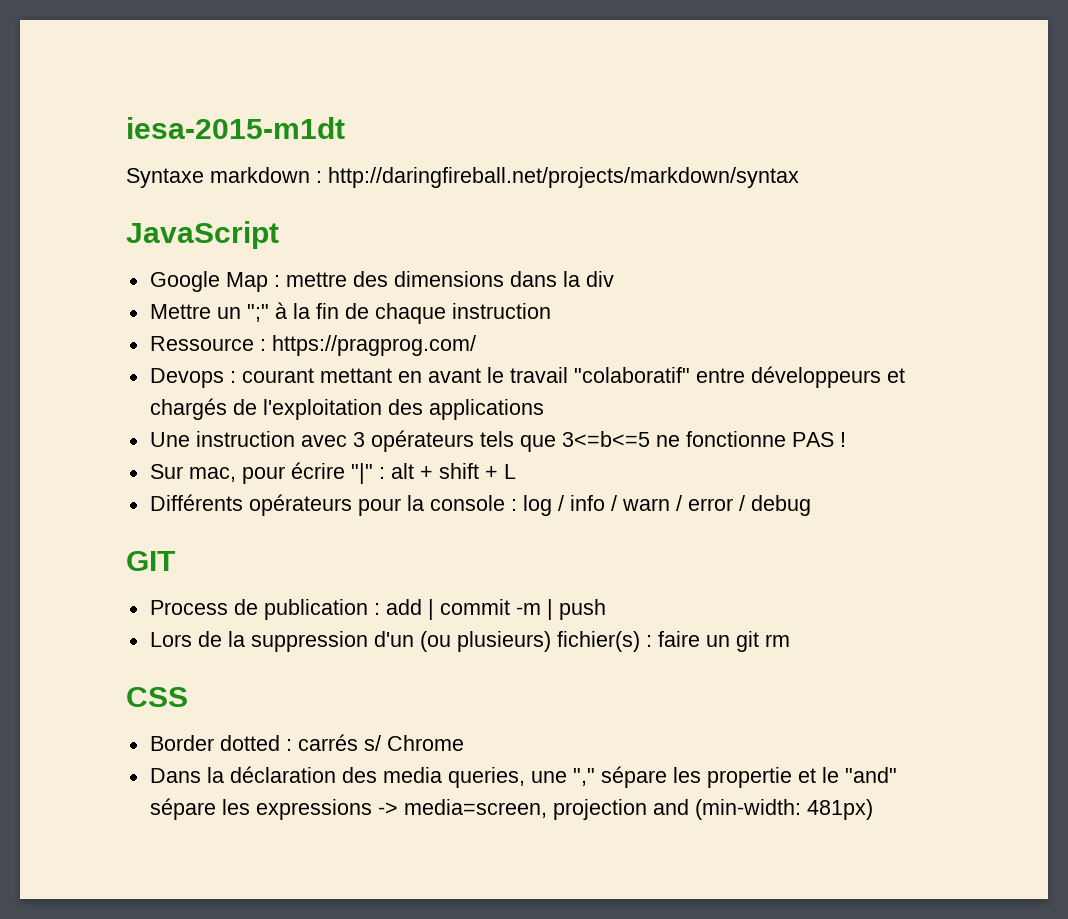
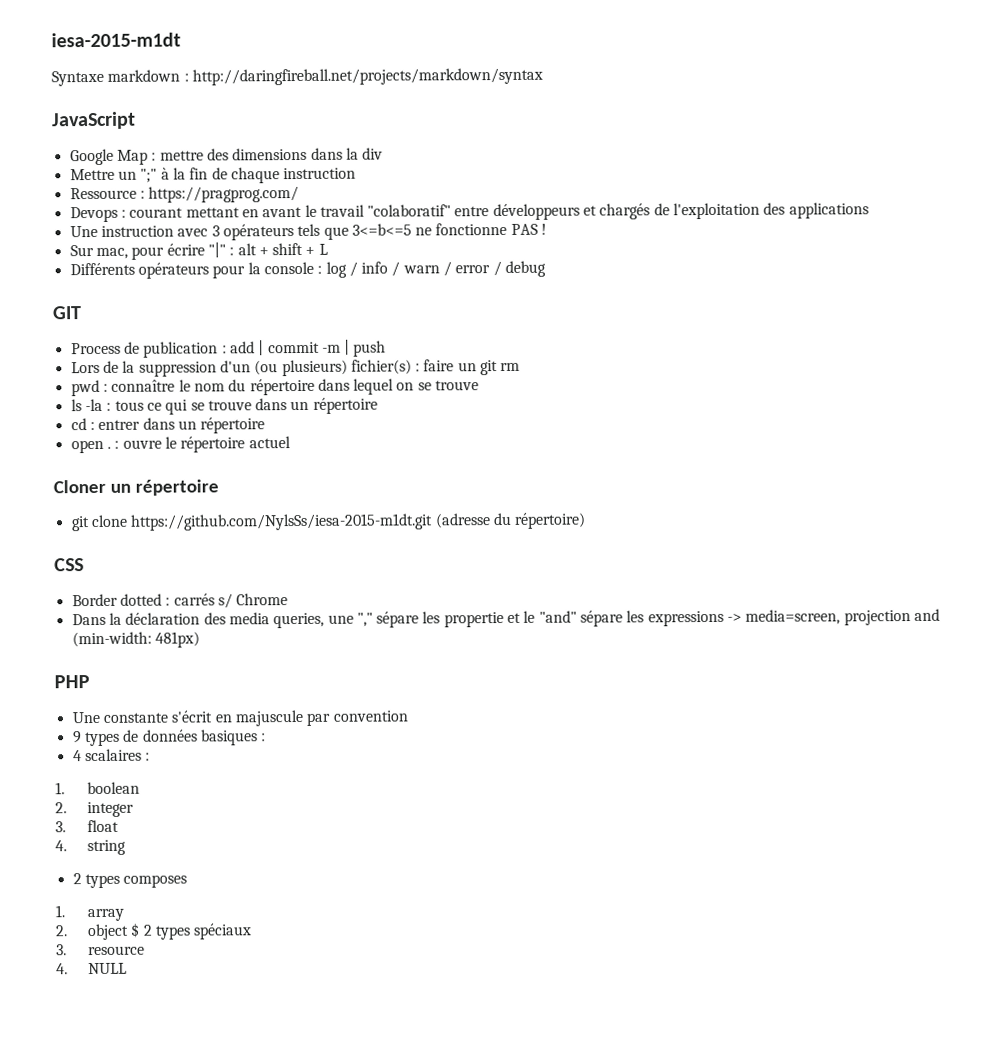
+ pwd : connaître le nom du répertoire dans lequel on se trouve
+ ls -la : tous ce qui se trouve dans un répertoire
+ cd : entrer dans un répertoire
+ open . : ouvre le répertoire actuel
+ Cloner un répertoire
+ git clone https://github.com/NylsSs/iesa-2015-m1dt.git (adresse du répertoire)
+ PHP
+ Une constante s'écrit en majuscule par convention
+ 9 types de données basiques :
+ 4 scalaires :
+ 1. boolean
+ 2. integer
+ 3. float
+ 4. string
+ 2 types composes
+ 1. array
+ 2. object $ 2 types spéciaux
+ 3. resource
+ 4. NULL

